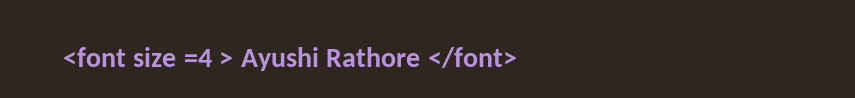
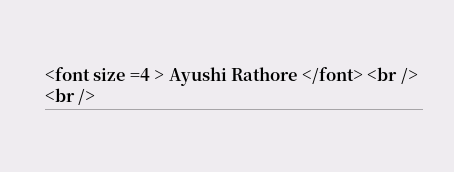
- <font size =4 > Ayushi Rathore </font>
+ <font size =4 > Ayushi Rathore </font> <br /> <br />

